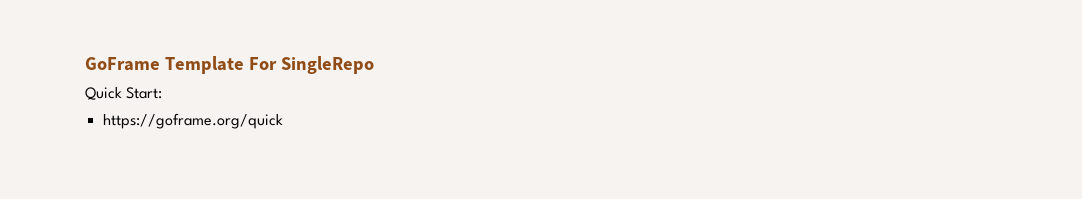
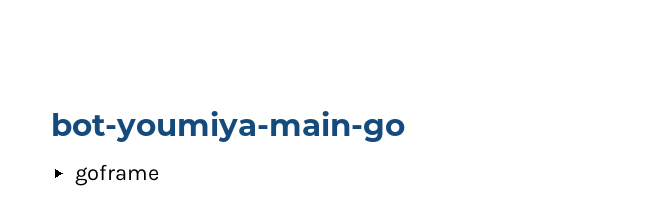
- GoFrame Template For SingleRepo
- Quick Start:
- https://goframe.org/quick
+ bot-youmiya-main-go
+ goframe

